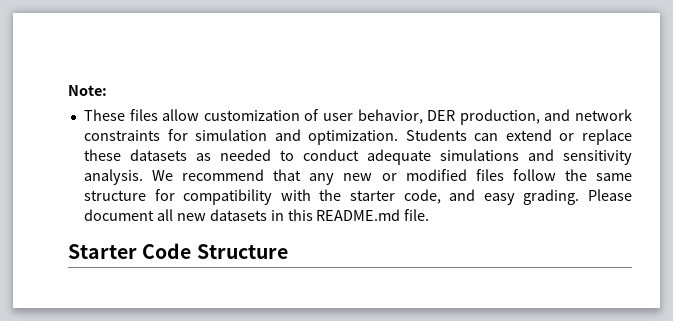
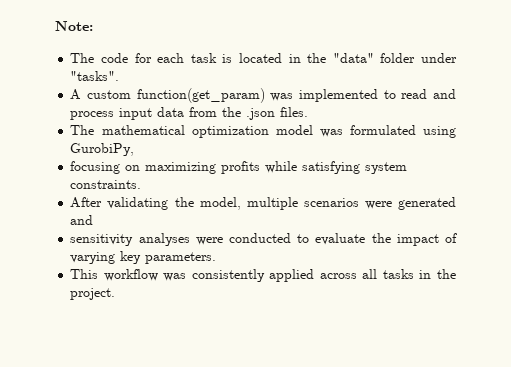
- These files allow customization of user behavior, DER production, and network constraints for simulation and optimization. Students can extend or replace these datasets as needed to conduct adequate simulations and sensitivity analysis. We recommend that any new or modified files follow the same structure for compatibility with the starter code, and easy grading. Please document all new datasets in this README.md file.
- Starter Code Structure
+ The code for each task is located in the "data" folder under "tasks".
+ A custom function(get_param) was implemented to read and process input data from the .json files.
+ The mathematical optimization model was formulated using GurobiPy,
+ focusing on maximizing profits while satisfying system constraints.
+ After validating the model, multiple scenarios were generated and
+ sensitivity analyses were conducted to evaluate the impact of varying key parameters.
+ This workflow was consistently applied across all tasks in the project.

